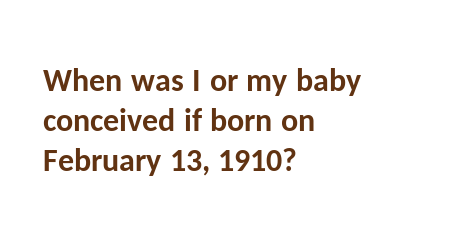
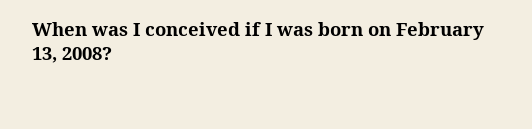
- When was I or my baby conceived if born on February 13, 1910?
+ When was I conceived if I was born on February 13, 2008?

